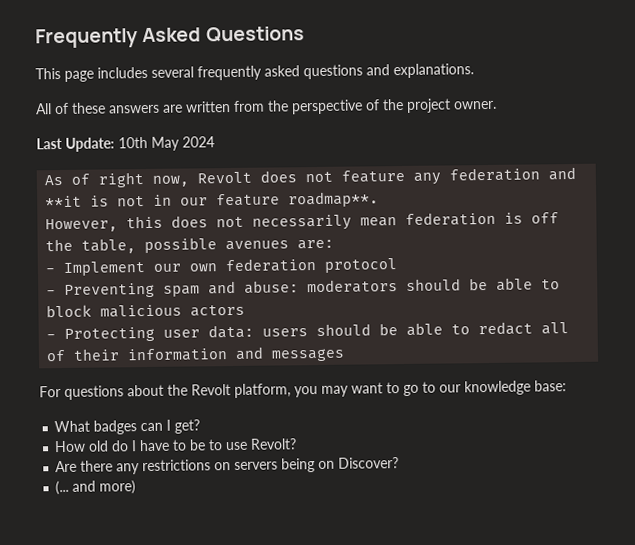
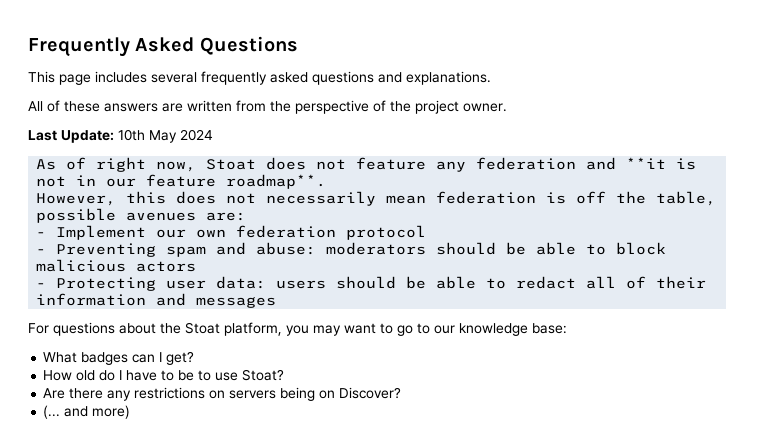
- As of right now, Revolt does not feature any federation and **it is not in our feature roadmap**.
+ As of right now, Stoat does not feature any federation and **it is not in our feature roadmap**.
- For questions about the Revolt platform, you may want to go to our knowledge base:
+ For questions about the Stoat platform, you may want to go to our knowledge base:
- How old do I have to be to use Revolt?
+ How old do I have to be to use Stoat?

